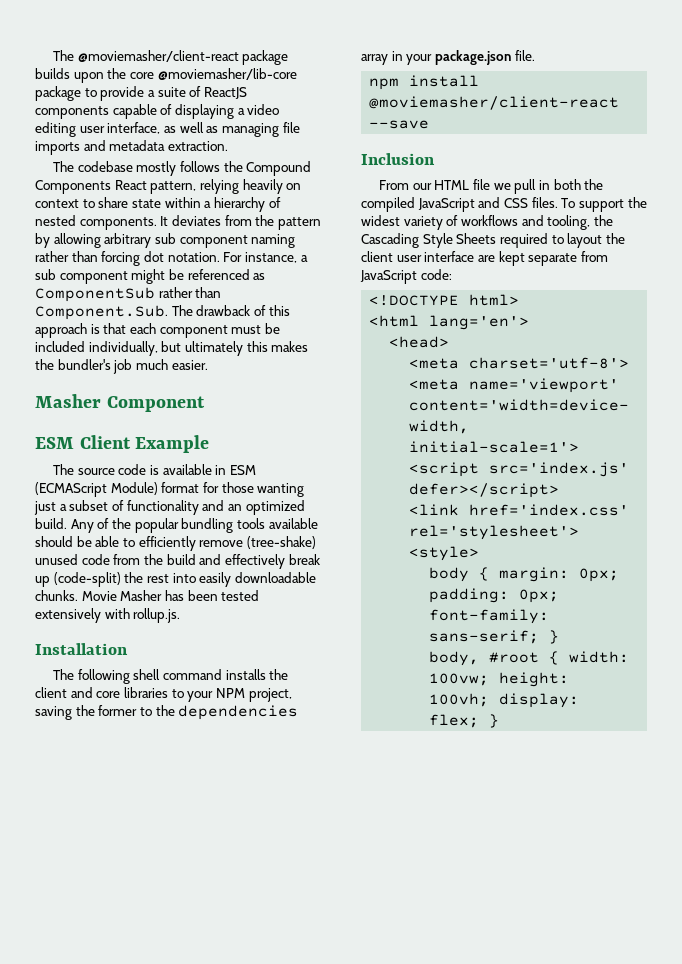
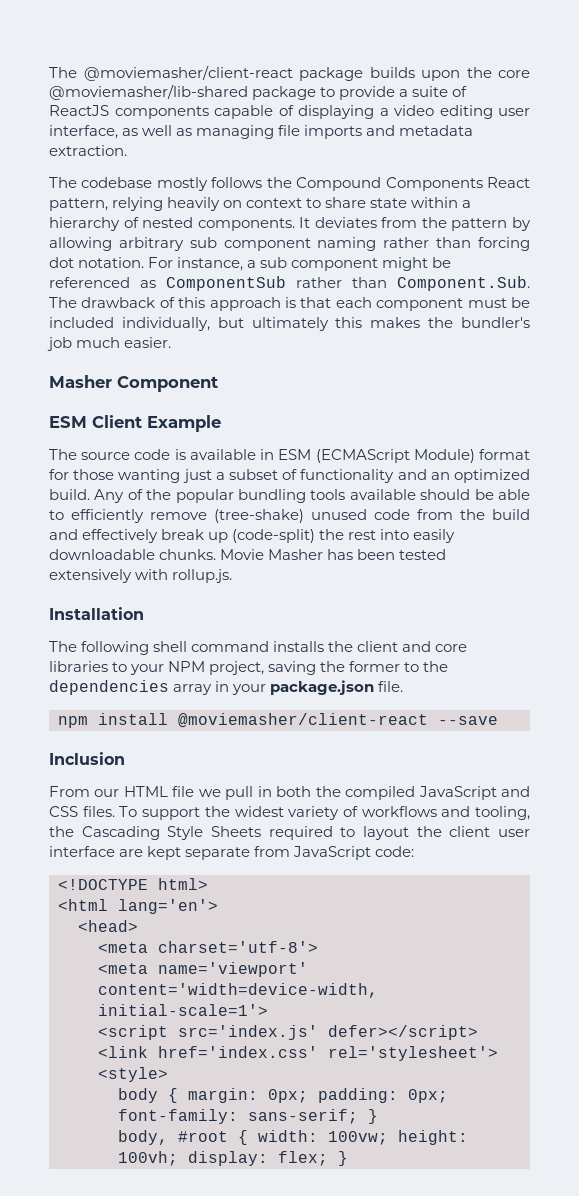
- The @moviemasher/client-react package builds upon the core @moviemasher/lib-core package to provide a suite of ReactJS components capable of displaying a video editing user interface, as well as managing file imports and metadata extraction.
+ The @moviemasher/client-react package builds upon the core @moviemasher/lib-shared package to provide a suite of ReactJS components capable of displaying a video editing user interface, as well as managing file imports and metadata extraction.

